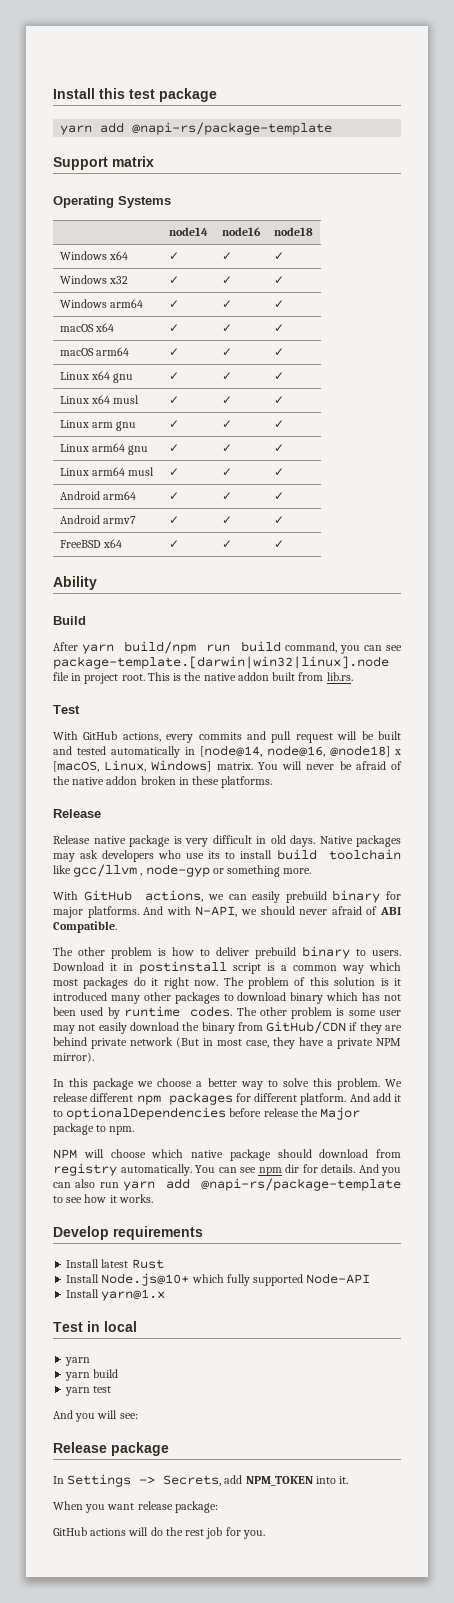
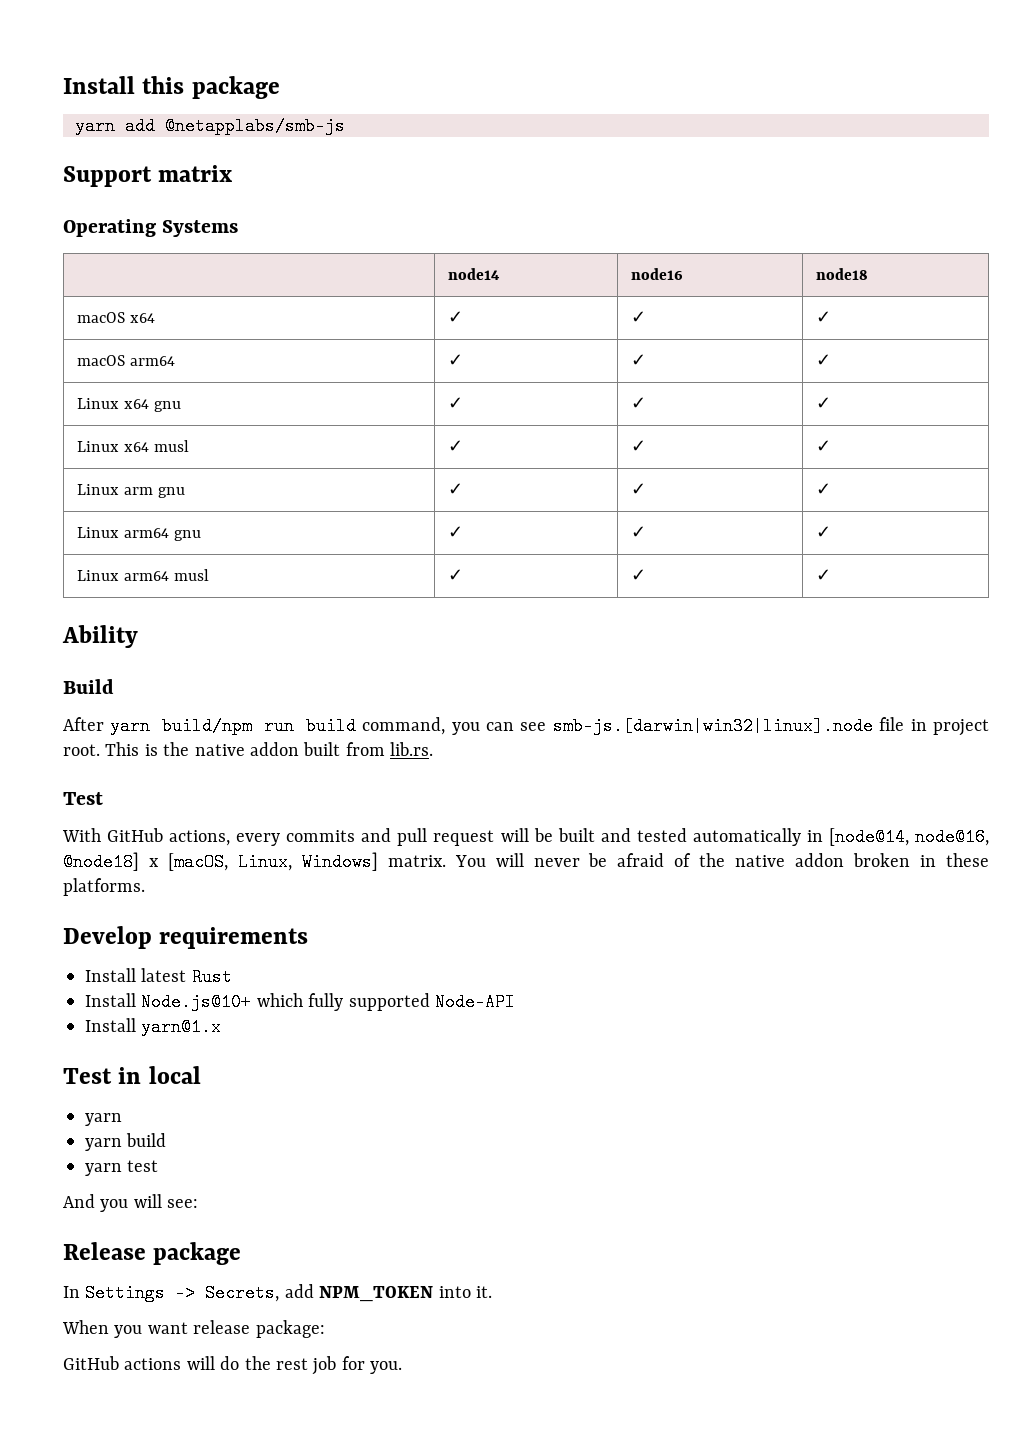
- Install this test package
- yarn add @napi-rs/package-template
+ Install this package
+ yarn add @netapplabs/smb-js
- Windows x64 | ✓ | ✓ | ✓
- Windows x32 | ✓ | ✓ | ✓
- Windows arm64 | ✓ | ✓ | ✓
- Android arm64 | ✓ | ✓ | ✓
- Android armv7 | ✓ | ✓ | ✓
- FreeBSD x64 | ✓ | ✓ | ✓
- After yarn build/npm run build command, you can see package-template.[darwin|win32|linux].node file in project root.
+ After yarn build/npm run build command, you can see smb-js.[darwin|win32|linux].node file in project root.
  You will never be afraid of the native addon broken in these platforms.
- Release
- Release native package is very difficult in old days. Native packages may ask developers who use its to install build toolchain like gcc/llvm , node-gyp or something more.
- With GitHub actions, we can easily prebuild binary for major platforms. And with N-API, we should never afraid of ABI Compatible.
- The other problem is how to deliver prebuild binary to users. Download it in postinstall script is a common way which most packages do it right now. The problem of this solution is it introduced many other packages to download binary which has not been used by runtime codes. The other problem is some user may not easily download the binary from GitHub/CDN if they are behind private network (But in most case, they have a private NPM mirror).
- In this package we choose a better way to solve this problem. We release different npm packages for different platform. And add it to optionalDependencies before release the Major package to npm.
- NPM will choose which native package should download from registry automatically. You can see npm dir for details. And you can also run yarn add @napi-rs/package-template to see how it works.

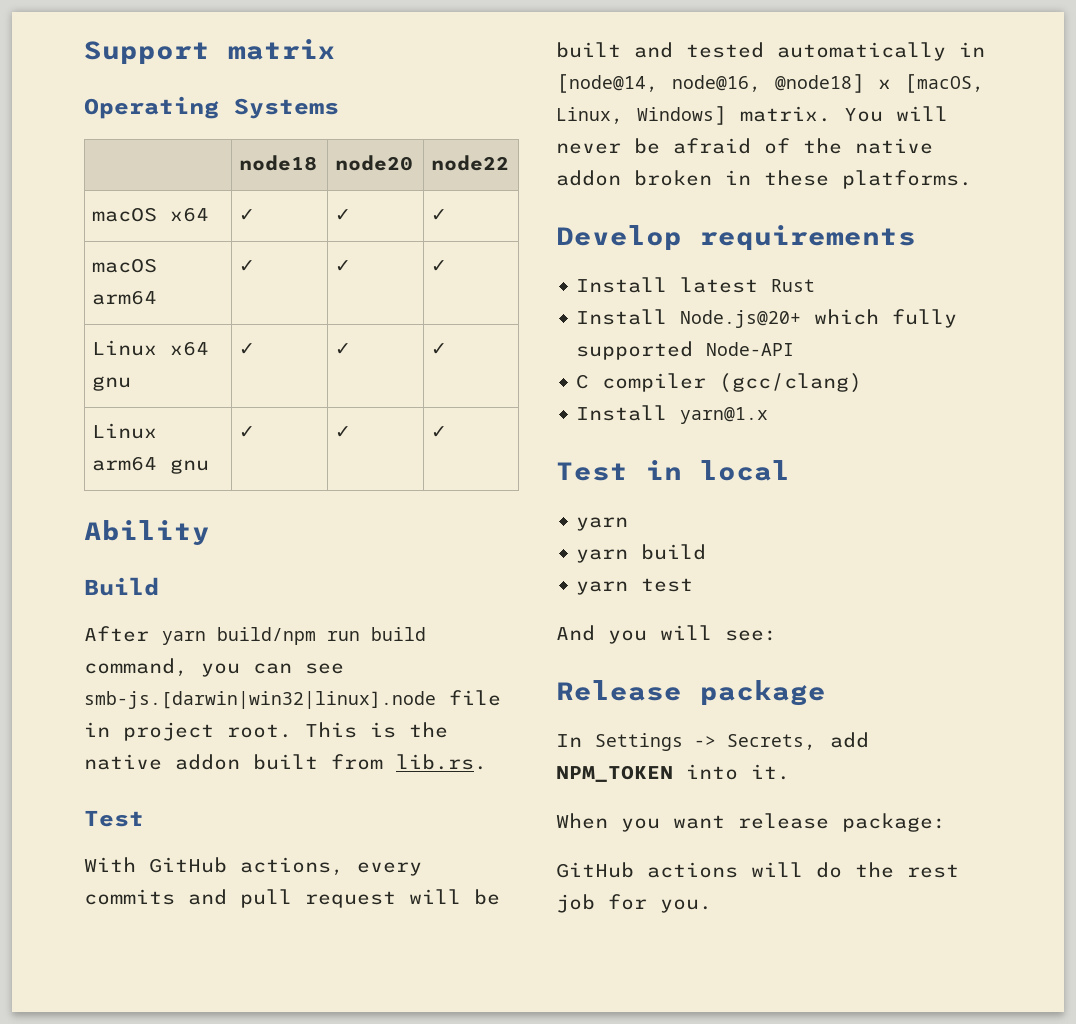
- Install this package
- yarn add @netapplabs/smb-js
- | node14 | node16 | node18
+ | node18 | node20 | node22
- Linux x64 musl | ✓ | ✓ | ✓
- Linux arm gnu | ✓ | ✓ | ✓
- Linux arm64 musl | ✓ | ✓ | ✓
- Install Node.js@10+ which fully supported Node-API
+ Install Node.js@20+ which fully supported Node-API
+ C compiler (gcc/clang)

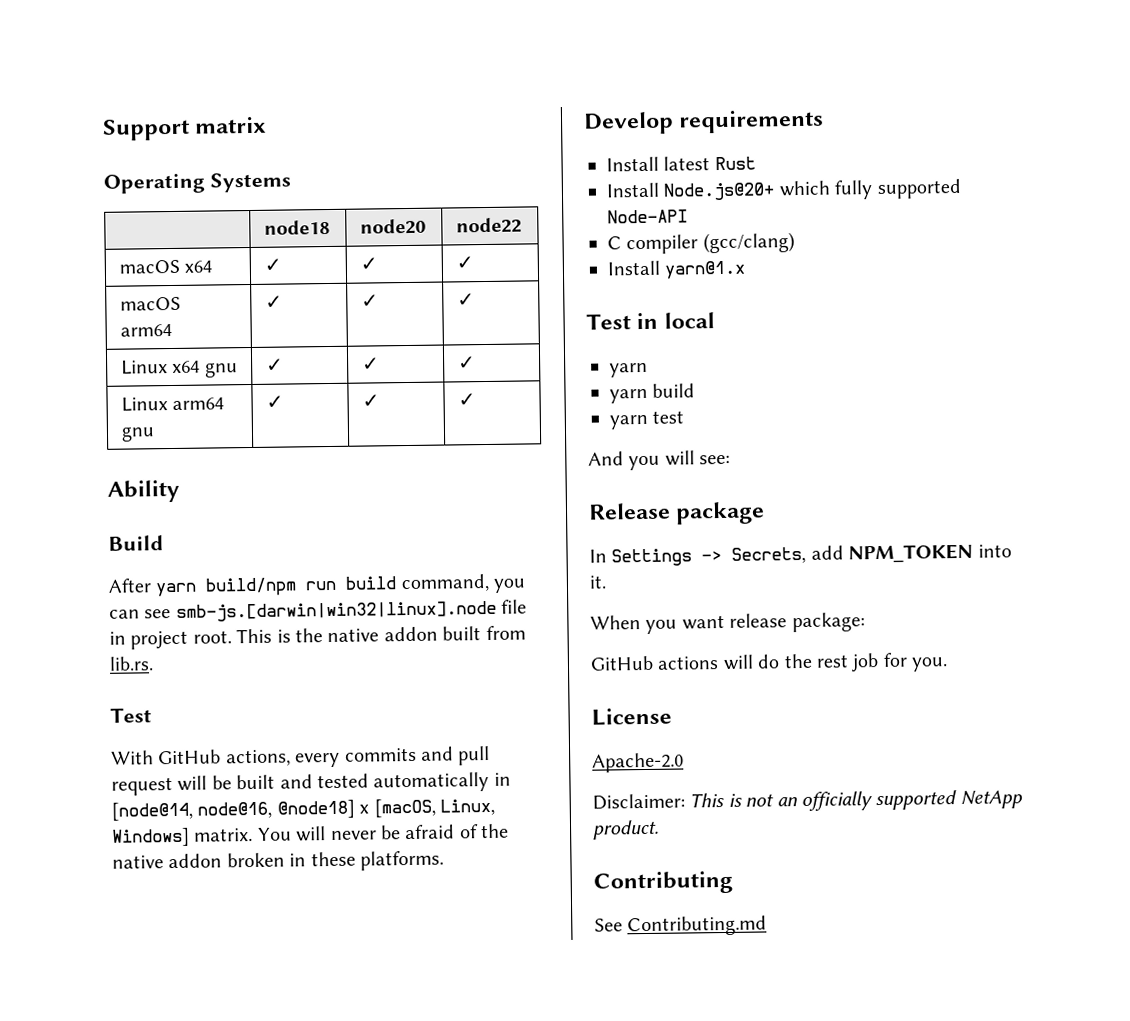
+ License
+ Apache-2.0
+ Disclaimer: This is not an officially supported NetApp product.
+ Contributing
+ See Contributing.md

